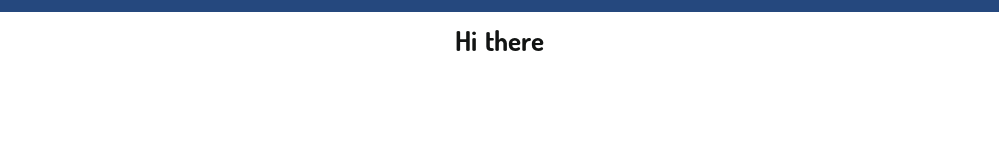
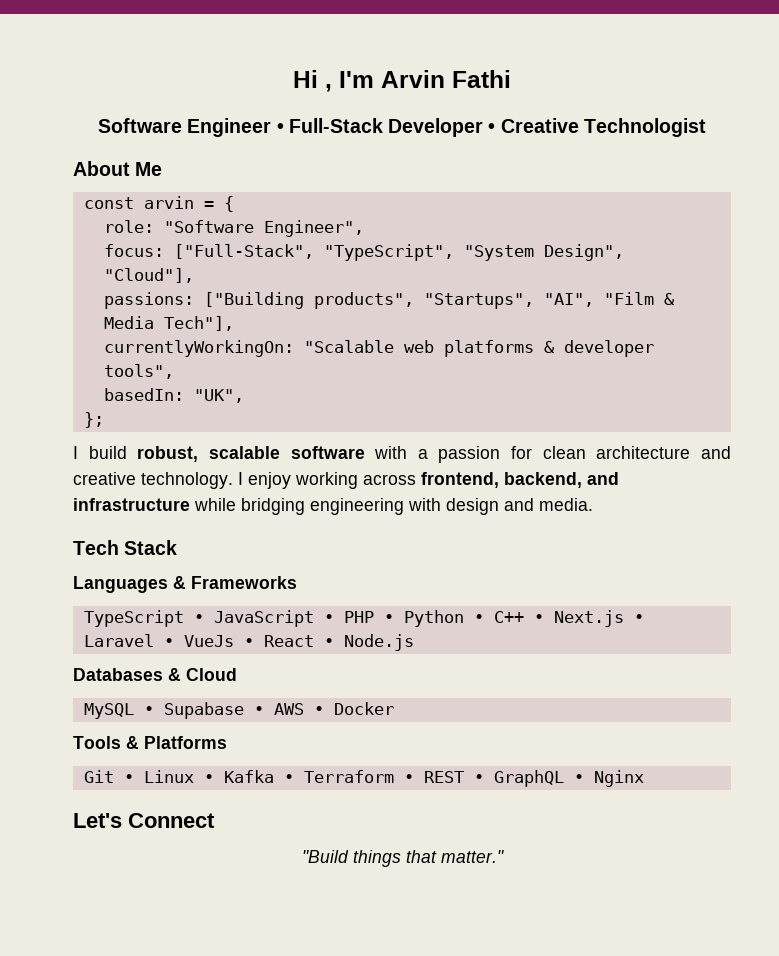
- Hi there
+ Hi , I'm Arvin Fathi
+ Software Engineer • Full-Stack Developer • Creative Technologist
+ About Me
+ const arvin = {
+ role: "Software Engineer",
+ focus: ["Full-Stack", "TypeScript", "System Design", "Cloud"],
+ passions: ["Building products", "Startups", "AI", "Film & Media Tech"],
+ currentlyWorkingOn: "Scalable web platforms & developer tools",
+ basedIn: "UK",
+ };
+ I build robust, scalable software with a passion for clean architecture and creative technology. I enjoy working across frontend, backend, and infrastructure while bridging engineering with design and media.
+ Tech Stack
+ Languages & Frameworks
+ TypeScript • JavaScript • PHP • Python • C++ • Next.js • Laravel • VueJs • React • Node.js
+ Databases & Cloud
+ MySQL • Supabase • AWS • Docker
+ Tools & Platforms
+ Git • Linux • Kafka • Terraform • REST • GraphQL • Nginx
+ Let's Connect
+ "Build things that matter."

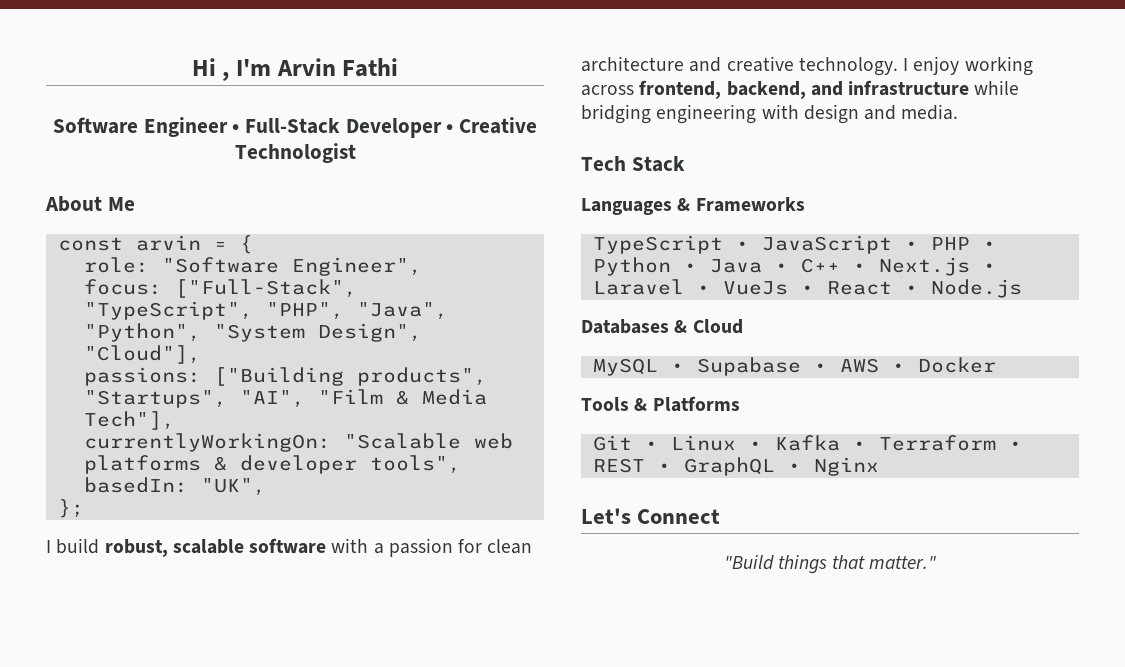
- focus: ["Full-Stack", "TypeScript", "System Design", "Cloud"],
+ focus: ["Full-Stack", "TypeScript", "PHP", "Java", "Python", "System Design", "Cloud"],
- TypeScript • JavaScript • PHP • Python • C++ • Next.js • Laravel • VueJs • React • Node.js
+ TypeScript • JavaScript • PHP • Python • Java • C++ • Next.js • Laravel • VueJs • React • Node.js

